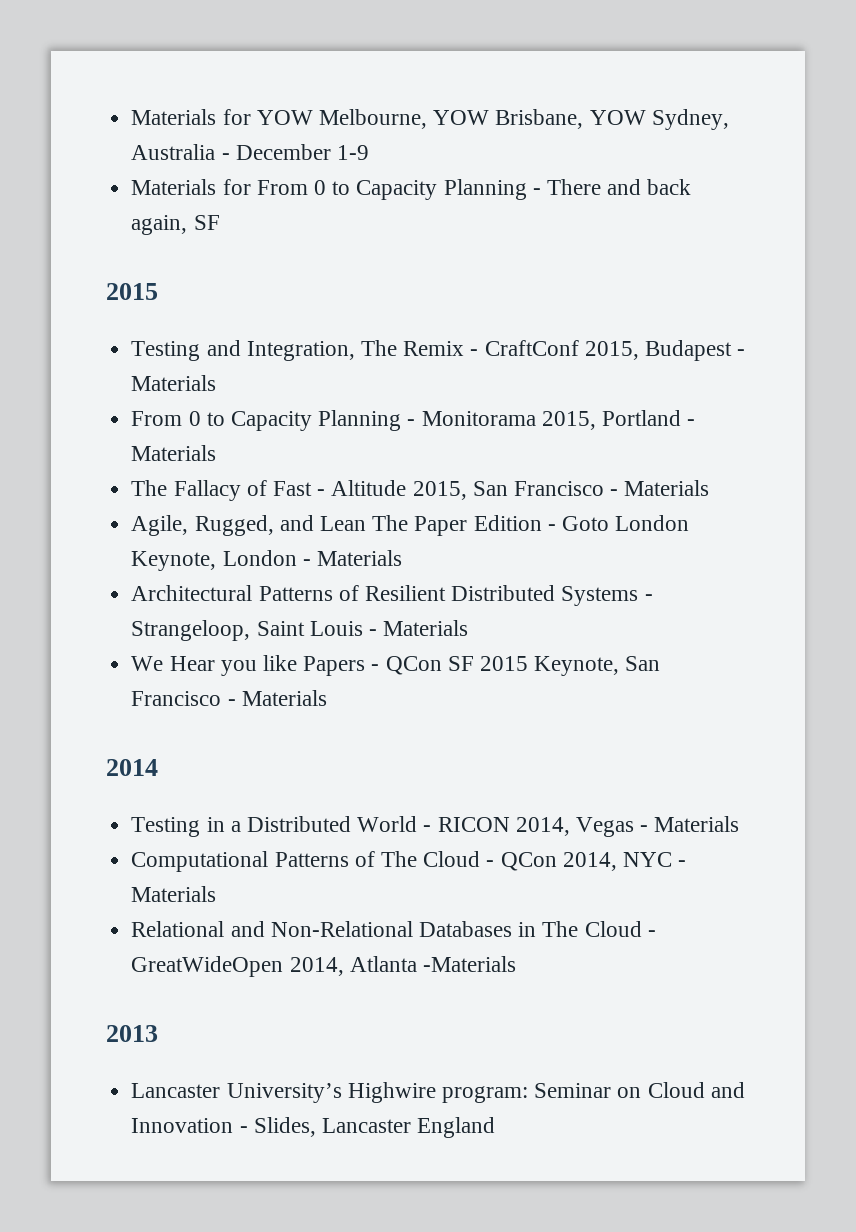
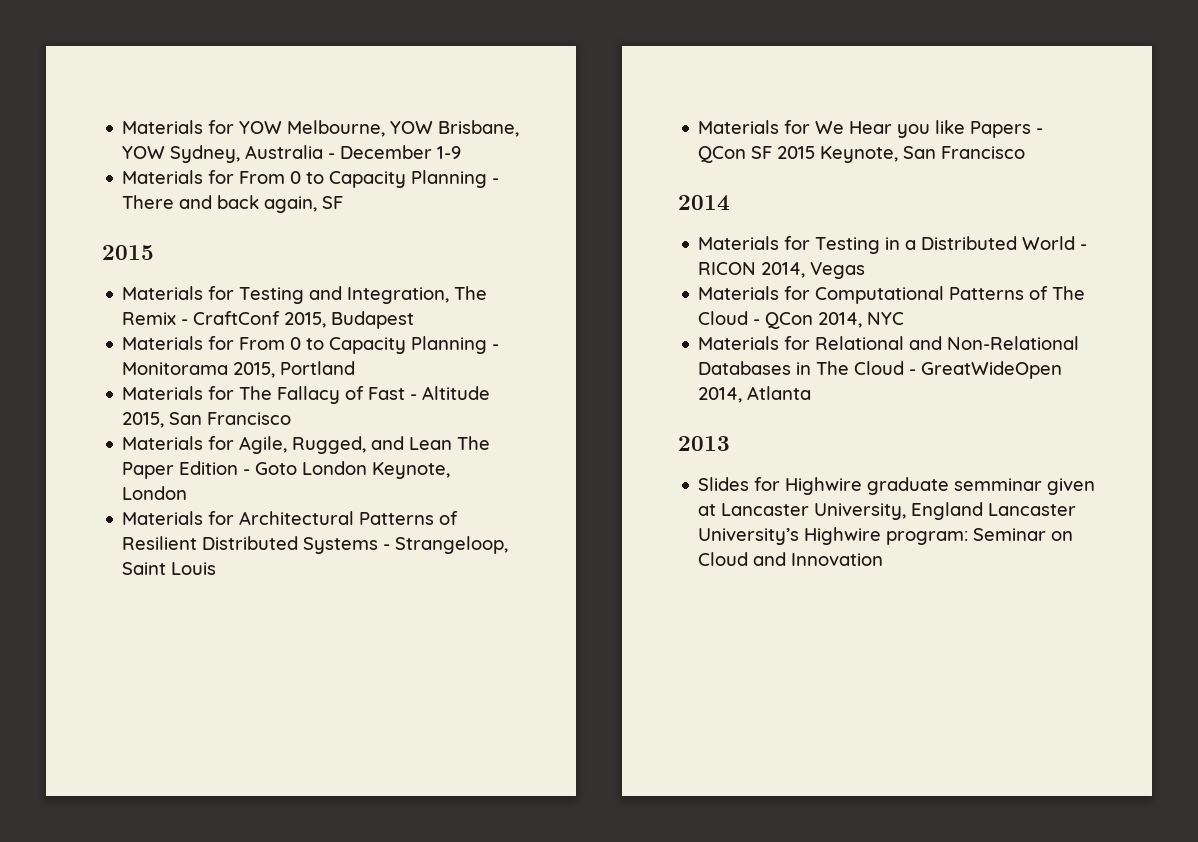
- Testing and Integration, The Remix - CraftConf 2015, Budapest - Materials
- From 0 to Capacity Planning - Monitorama 2015, Portland - Materials
- The Fallacy of Fast - Altitude 2015, San Francisco - Materials
- Agile, Rugged, and Lean The Paper Edition - Goto London Keynote, London - Materials
- Architectural Patterns of Resilient Distributed Systems - Strangeloop, Saint Louis - Materials
- We Hear you like Papers - QCon SF 2015 Keynote, San Francisco - Materials
+ Materials for Testing and Integration, The Remix - CraftConf 2015, Budapest
+ Materials for From 0 to Capacity Planning - Monitorama 2015, Portland
+ Materials for The Fallacy of Fast - Altitude 2015, San Francisco
+ Materials for Agile, Rugged, and Lean The Paper Edition - Goto London Keynote, London
+ Materials for Architectural Patterns of Resilient Distributed Systems - Strangeloop, Saint Louis
+ Materials for We Hear you like Papers - QCon SF 2015 Keynote, San Francisco
- Testing in a Distributed World - RICON 2014, Vegas - Materials
- Computational Patterns of The Cloud - QCon 2014, NYC - Materials
- Relational and Non-Relational Databases in The Cloud - GreatWideOpen 2014, Atlanta -Materials
+ Materials for Testing in a Distributed World - RICON 2014, Vegas
+ Materials for Computational Patterns of The Cloud - QCon 2014, NYC
+ Materials for Relational and Non-Relational Databases in The Cloud - GreatWideOpen 2014, Atlanta
- Lancaster University’s Highwire program: Seminar on Cloud and Innovation - Slides, Lancaster England
+ Slides for Highwire graduate semminar given at Lancaster University, England Lancaster University’s Highwire program: Seminar on Cloud and Innovation

